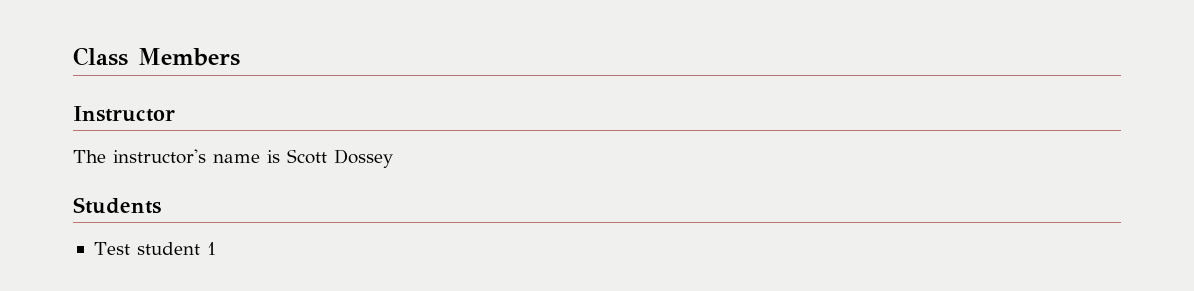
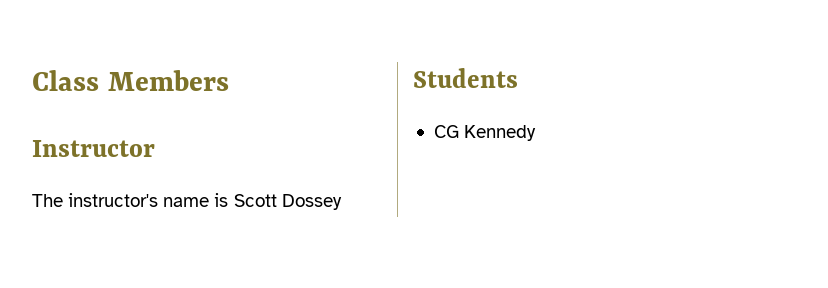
- Test student 1
+ CG Kennedy

